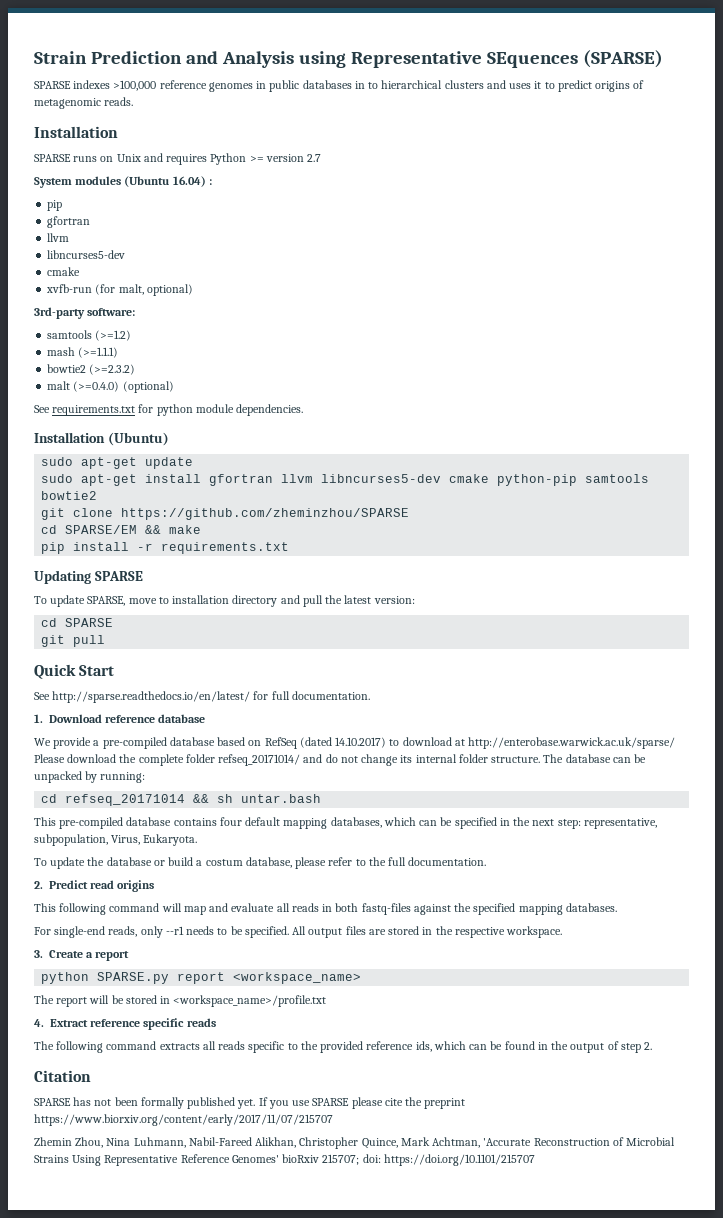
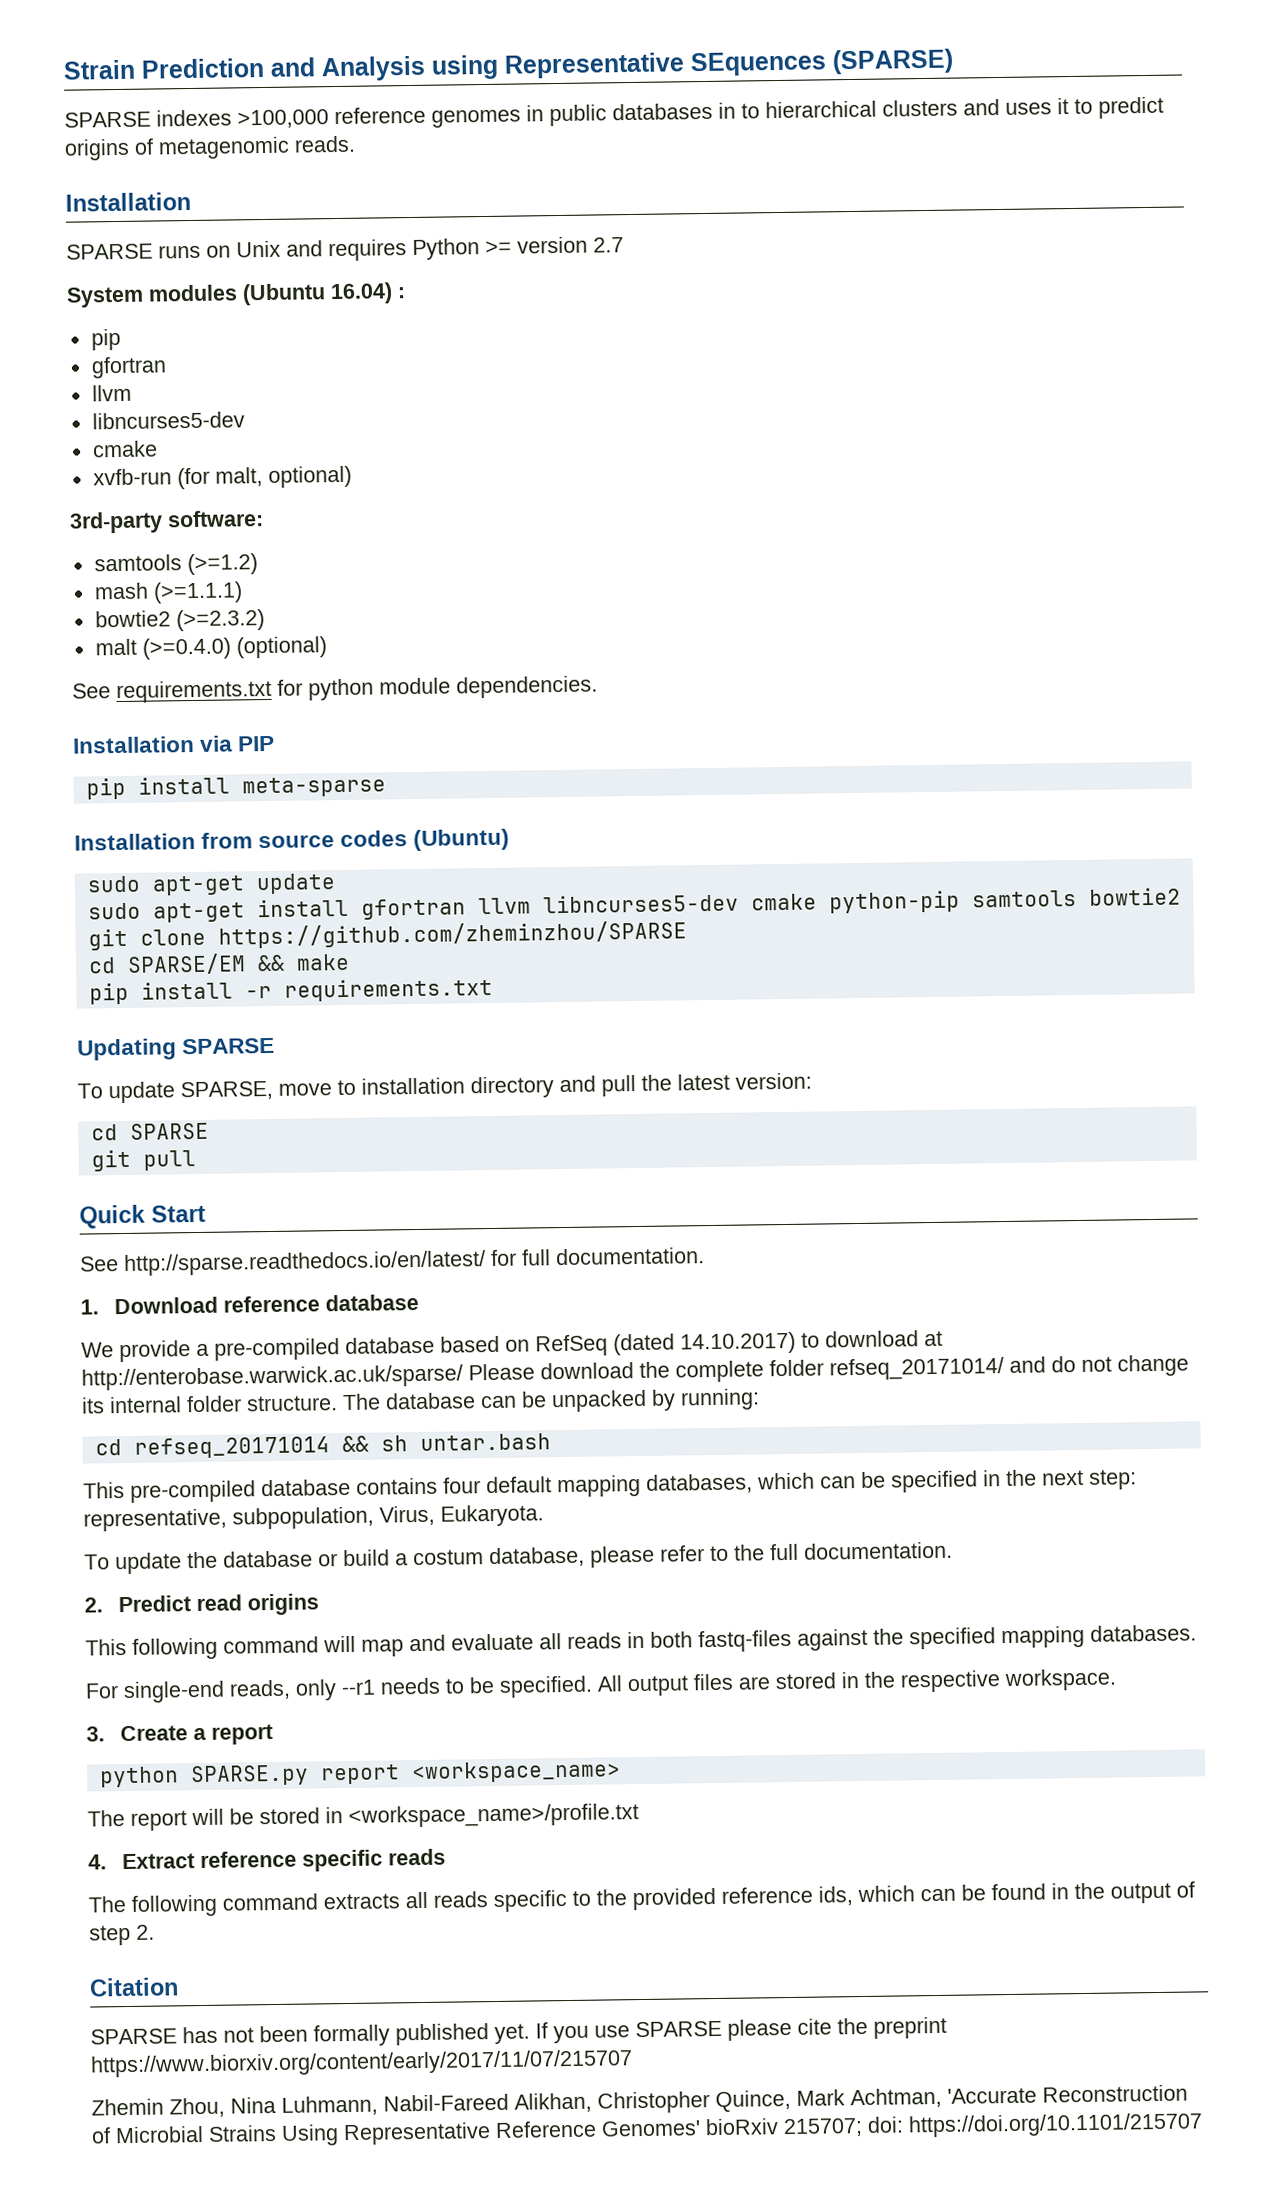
- Installation (Ubuntu)
+ Installation via PIP
+ pip install meta-sparse
+ Installation from source codes (Ubuntu)

